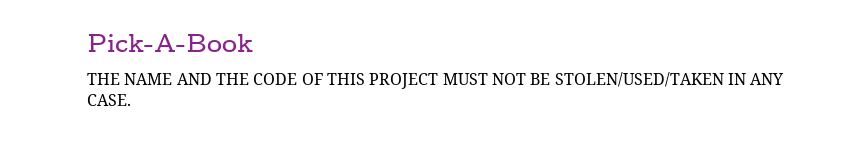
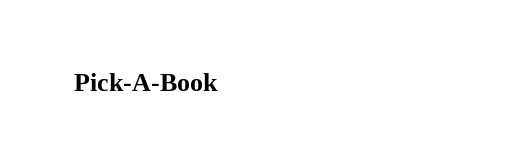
- THE NAME AND THE CODE OF THIS PROJECT MUST NOT BE STOLEN/USED/TAKEN IN ANY CASE.

